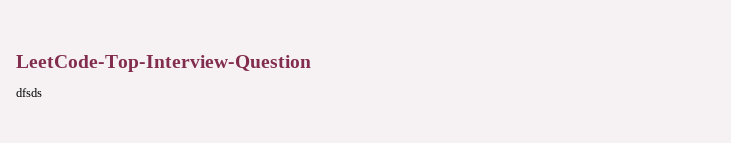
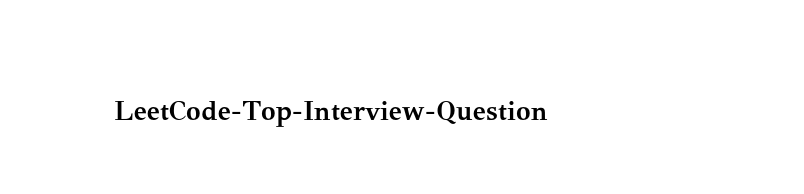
- dfsds

